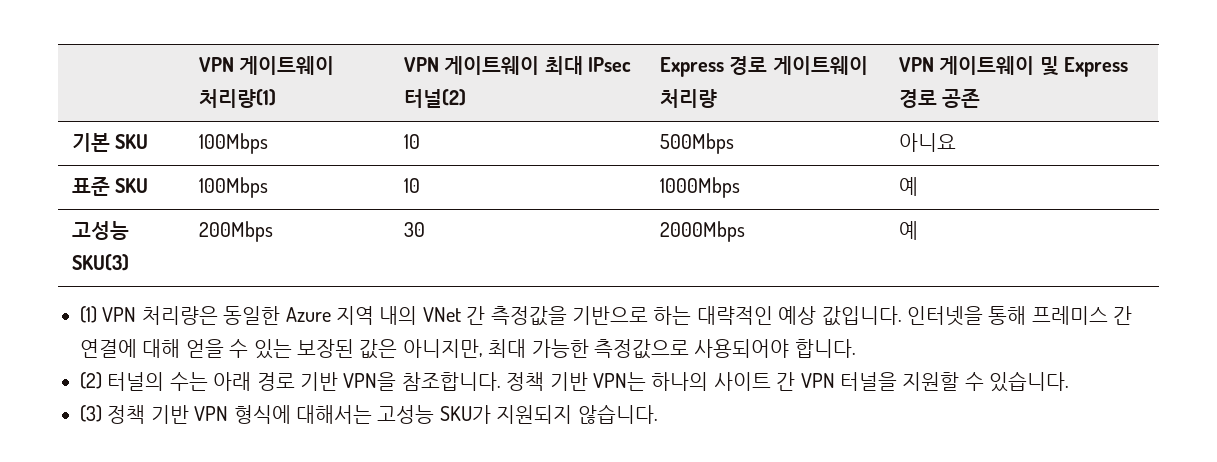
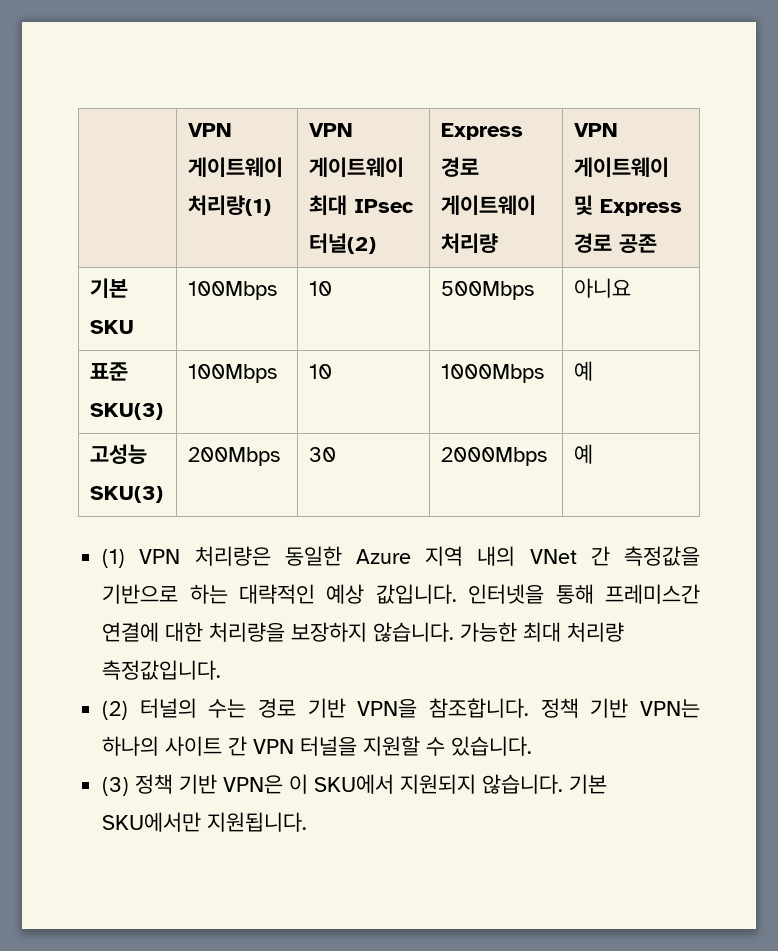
- 표준 SKU | 100Mbps | 10 | 1000Mbps | 예
+ 표준 SKU(3) | 100Mbps | 10 | 1000Mbps | 예
- 인터넷을 통해 프레미스 간 연결에 대해 얻을 수 있는 보장된 값은 아니지만, 최대 가능한 측정값으로 사용되어야 합니다.
+ 인터넷을 통해 프레미스간 연결에 대한 처리량을 보장하지 않습니다. 가능한 최대 처리량 측정값입니다.
- (2) 터널의 수는 아래 경로 기반 VPN을 참조합니다.
+ (2) 터널의 수는 경로 기반 VPN을 참조합니다.
- (3) 정책 기반 VPN 형식에 대해서는 고성능 SKU가 지원되지 않습니다.
+ (3) 정책 기반 VPN은 이 SKU에서 지원되지 않습니다. 기본 SKU에서만 지원됩니다.

